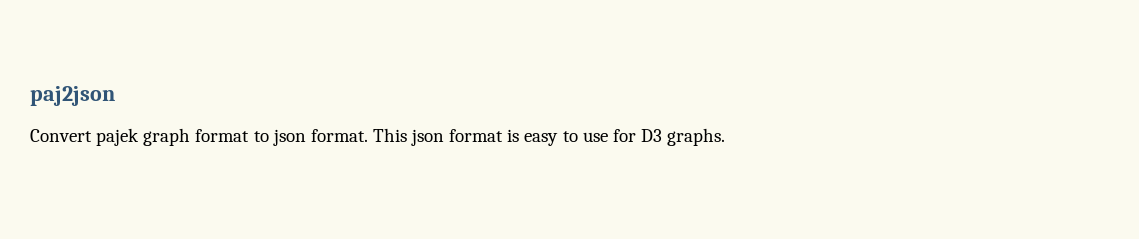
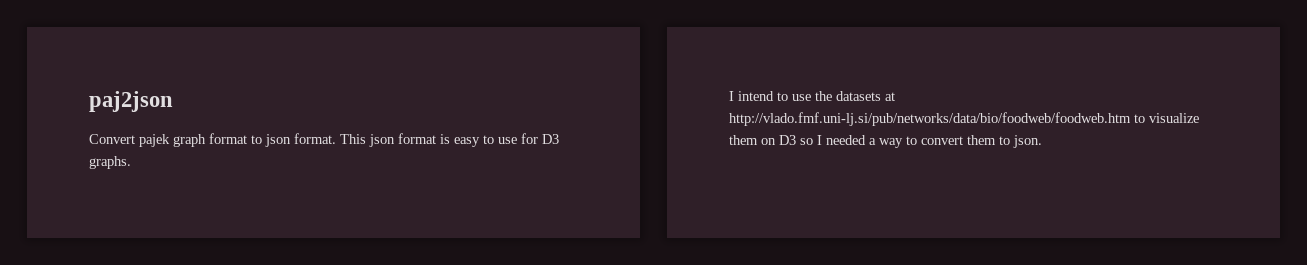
+ I intend to use the datasets at http://vlado.fmf.uni-lj.si/pub/networks/data/bio/foodweb/foodweb.htm to visualize them on D3 so I needed a way to convert them to json.

